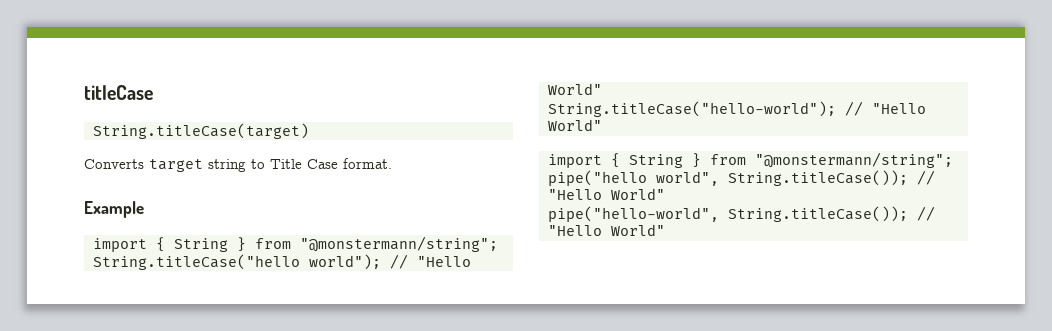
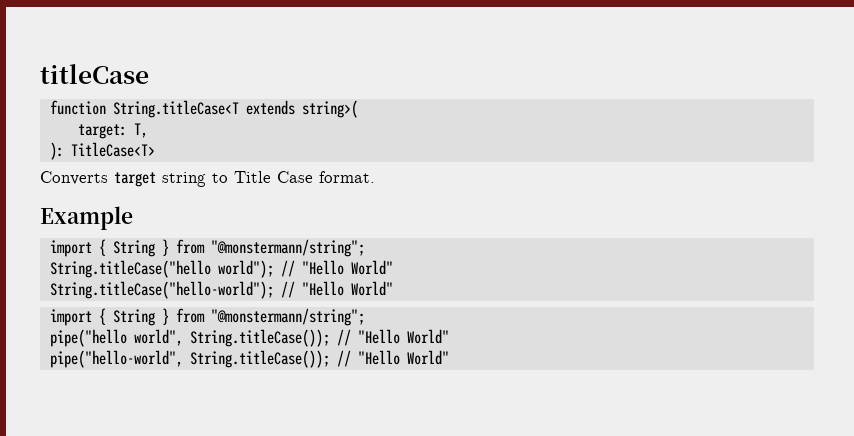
- String.titleCase(target)
+ function String.titleCase<T extends string>(
+ target: T,
+ ): TitleCase<T>

